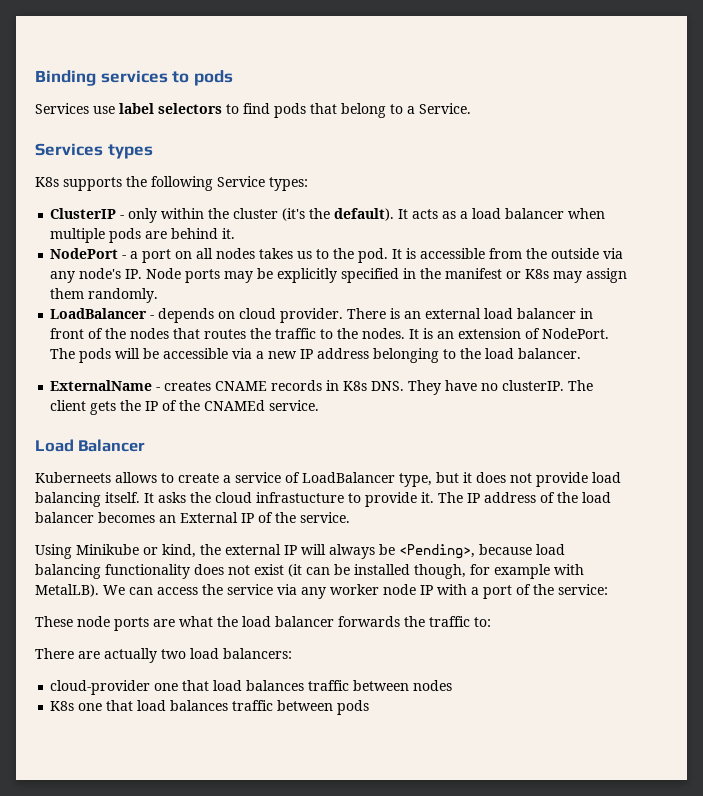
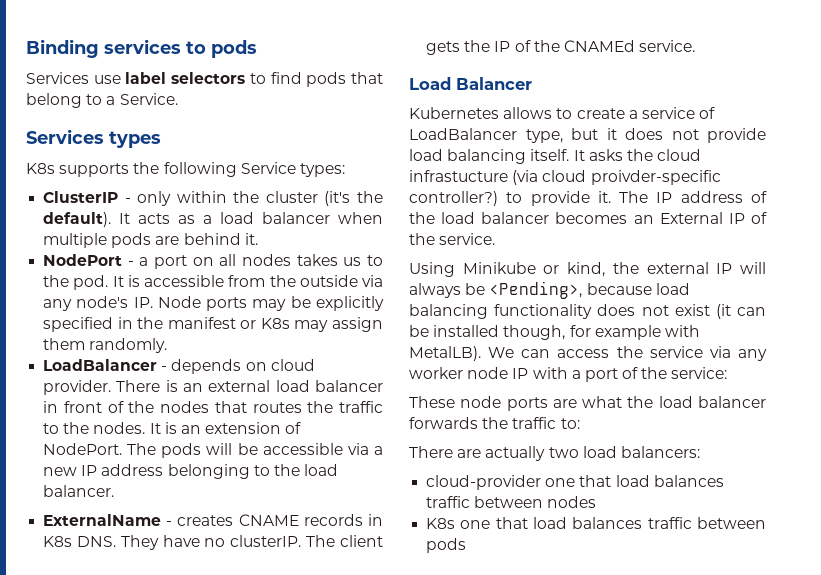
- Kuberneets allows to create a service of LoadBalancer type, but it does not provide load balancing itself.
+ Kubernetes allows to create a service of LoadBalancer type, but it does not provide load balancing itself.
- It asks the cloud infrastucture to provide it.
+ It asks the cloud infrastucture (via cloud proivder-specific controller?) to provide it.

